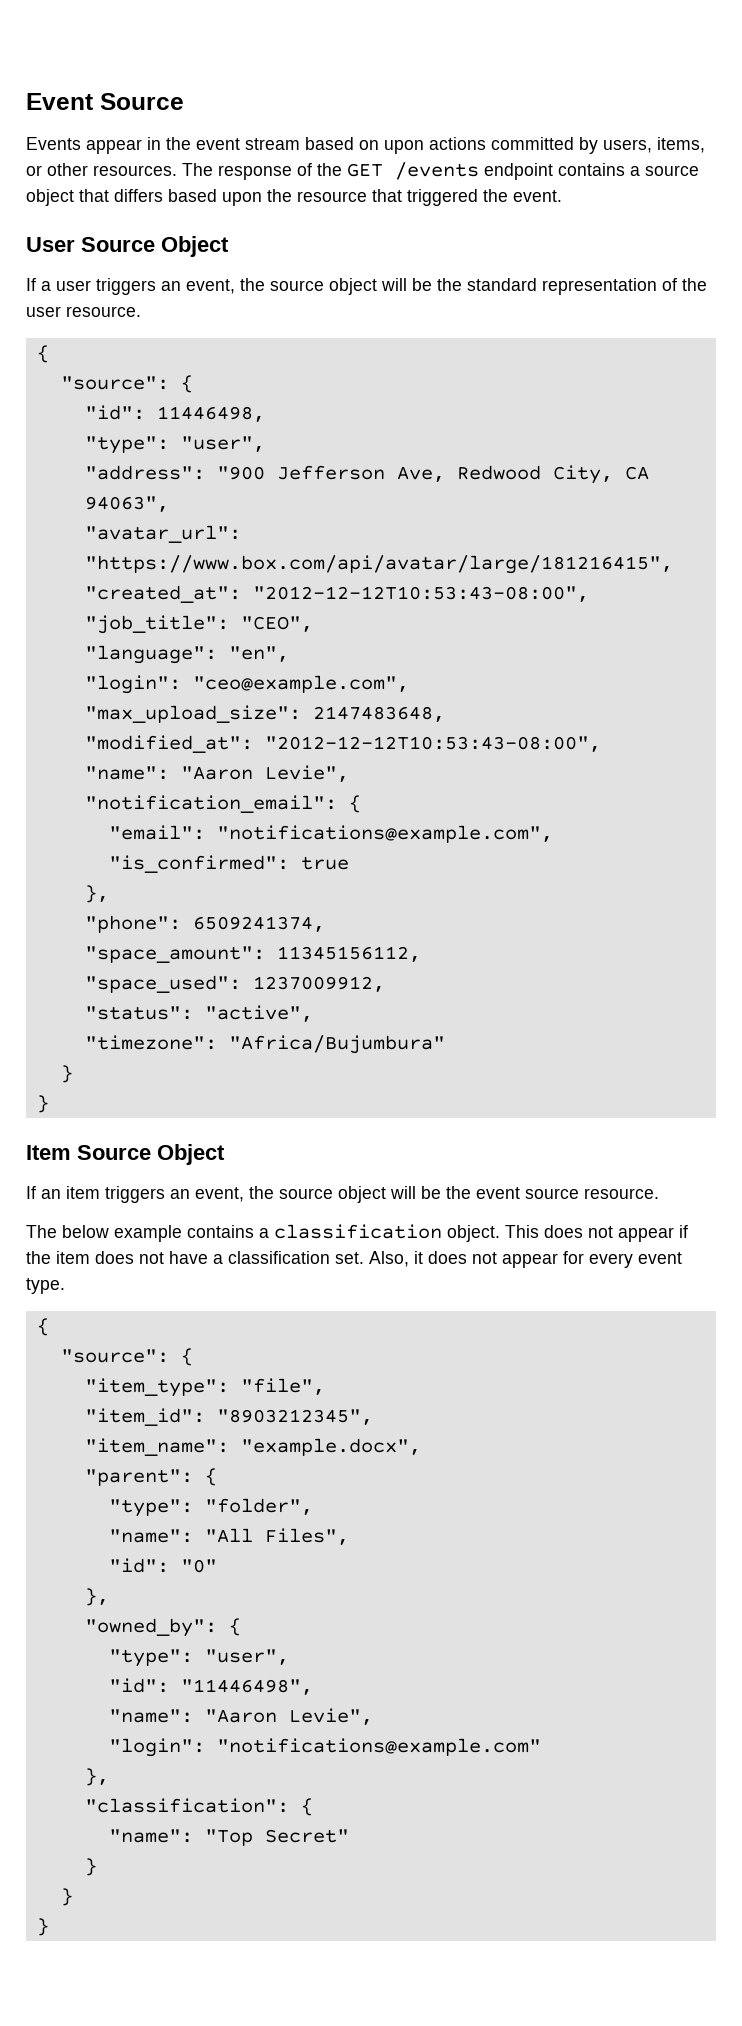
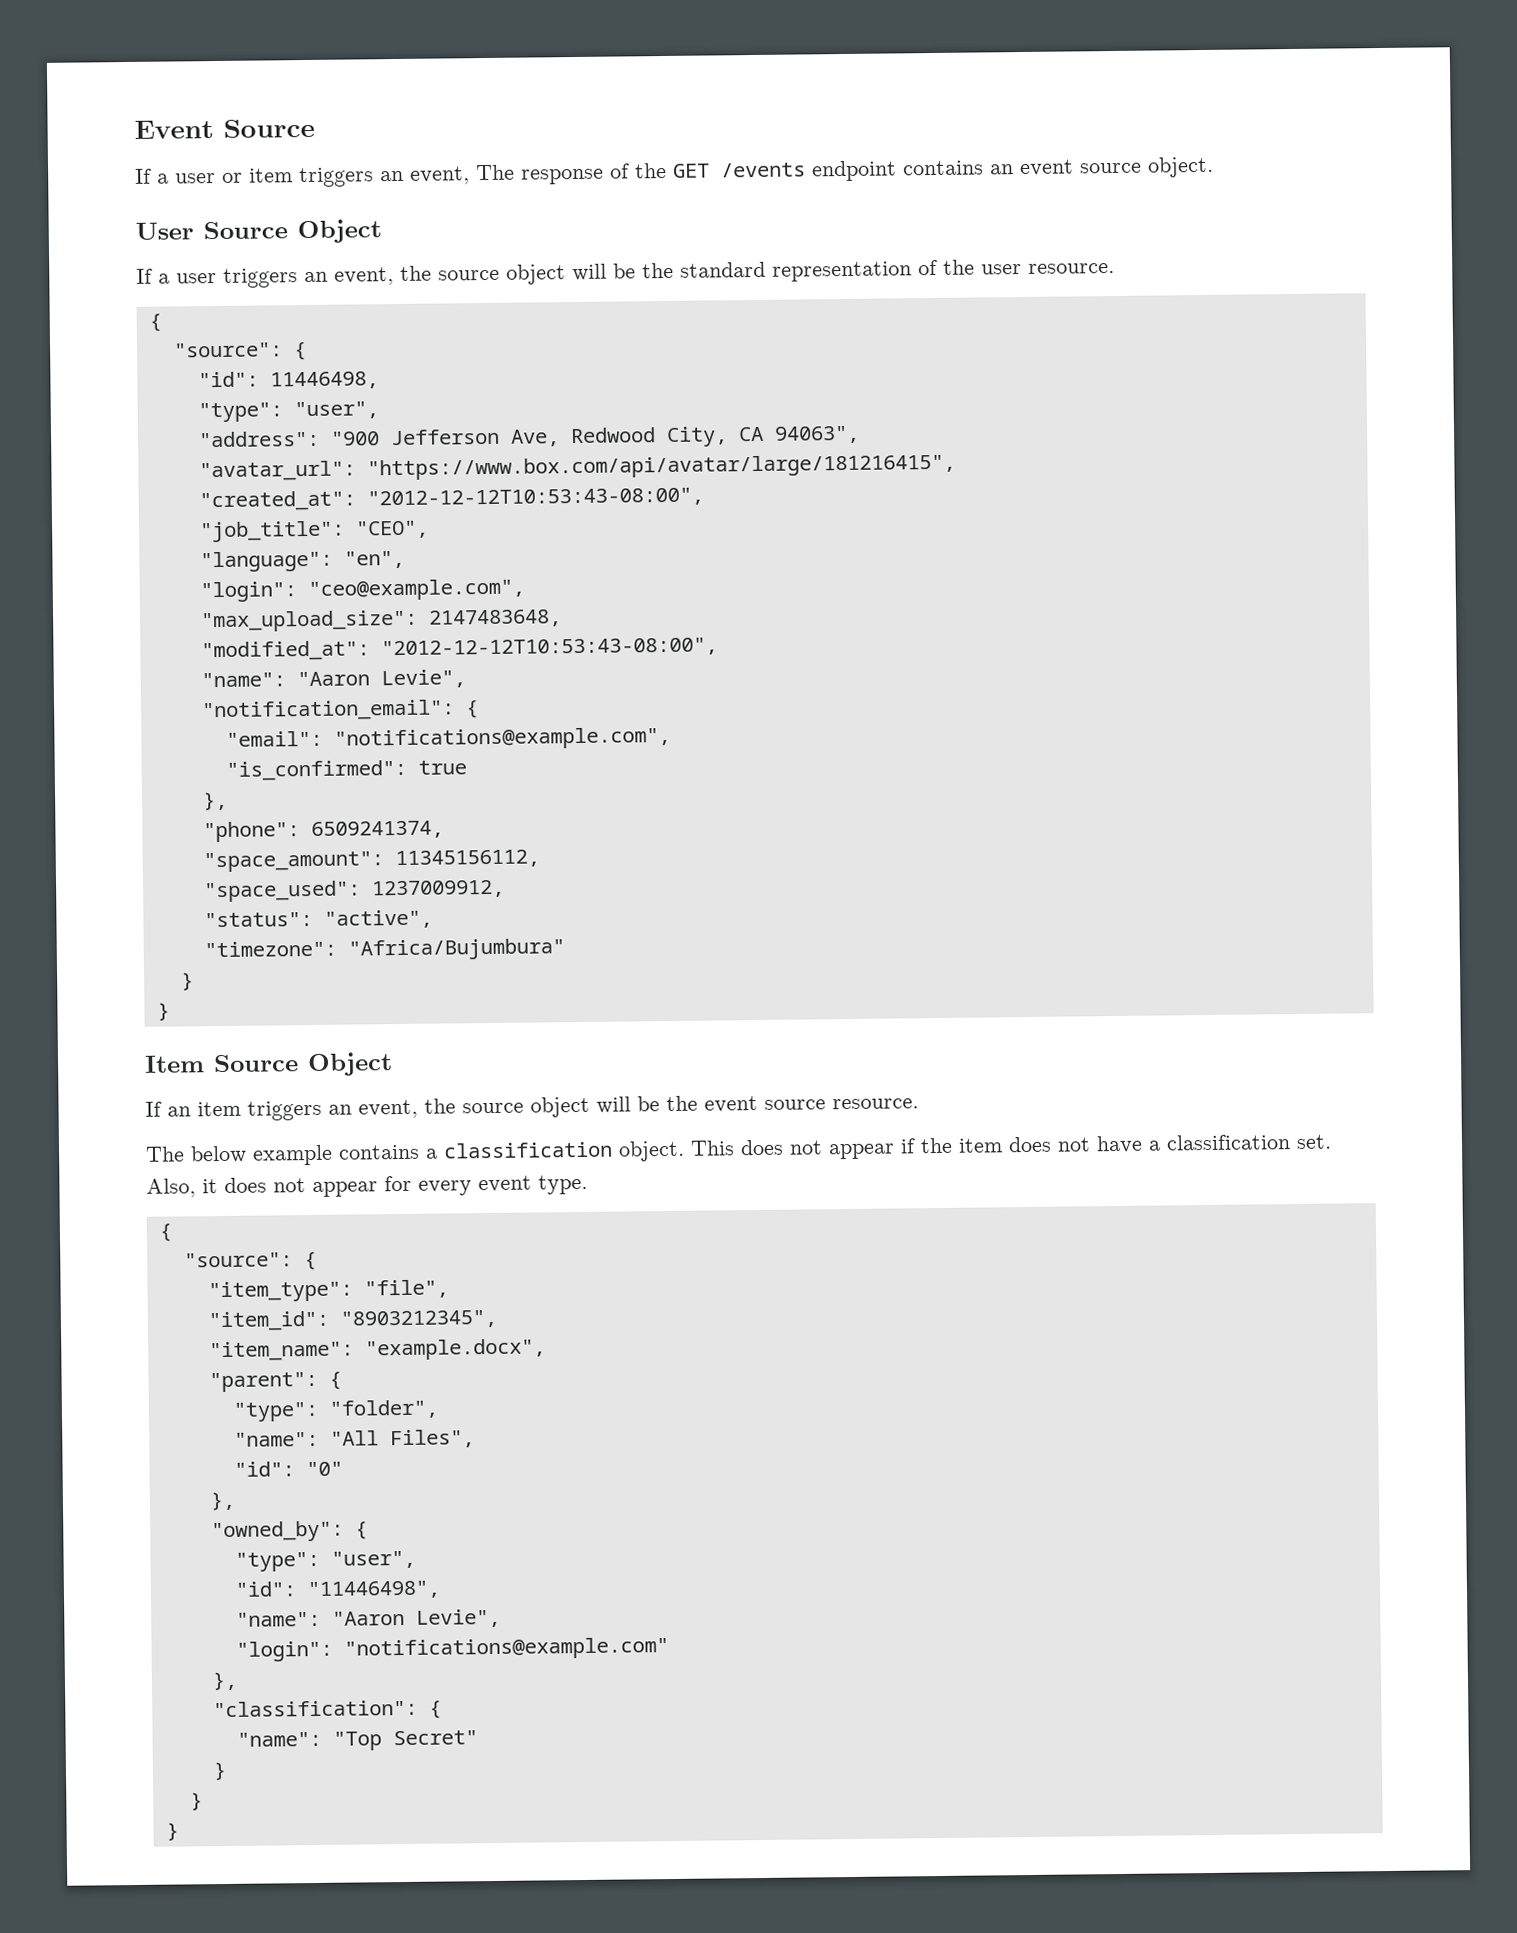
- Events appear in the event stream based on upon actions committed by users, items, or other resources. The response of the GET /events endpoint contains a source object that differs based upon the resource that triggered the event.
+ If a user or item triggers an event, The response of the GET /events endpoint contains an event source object.

